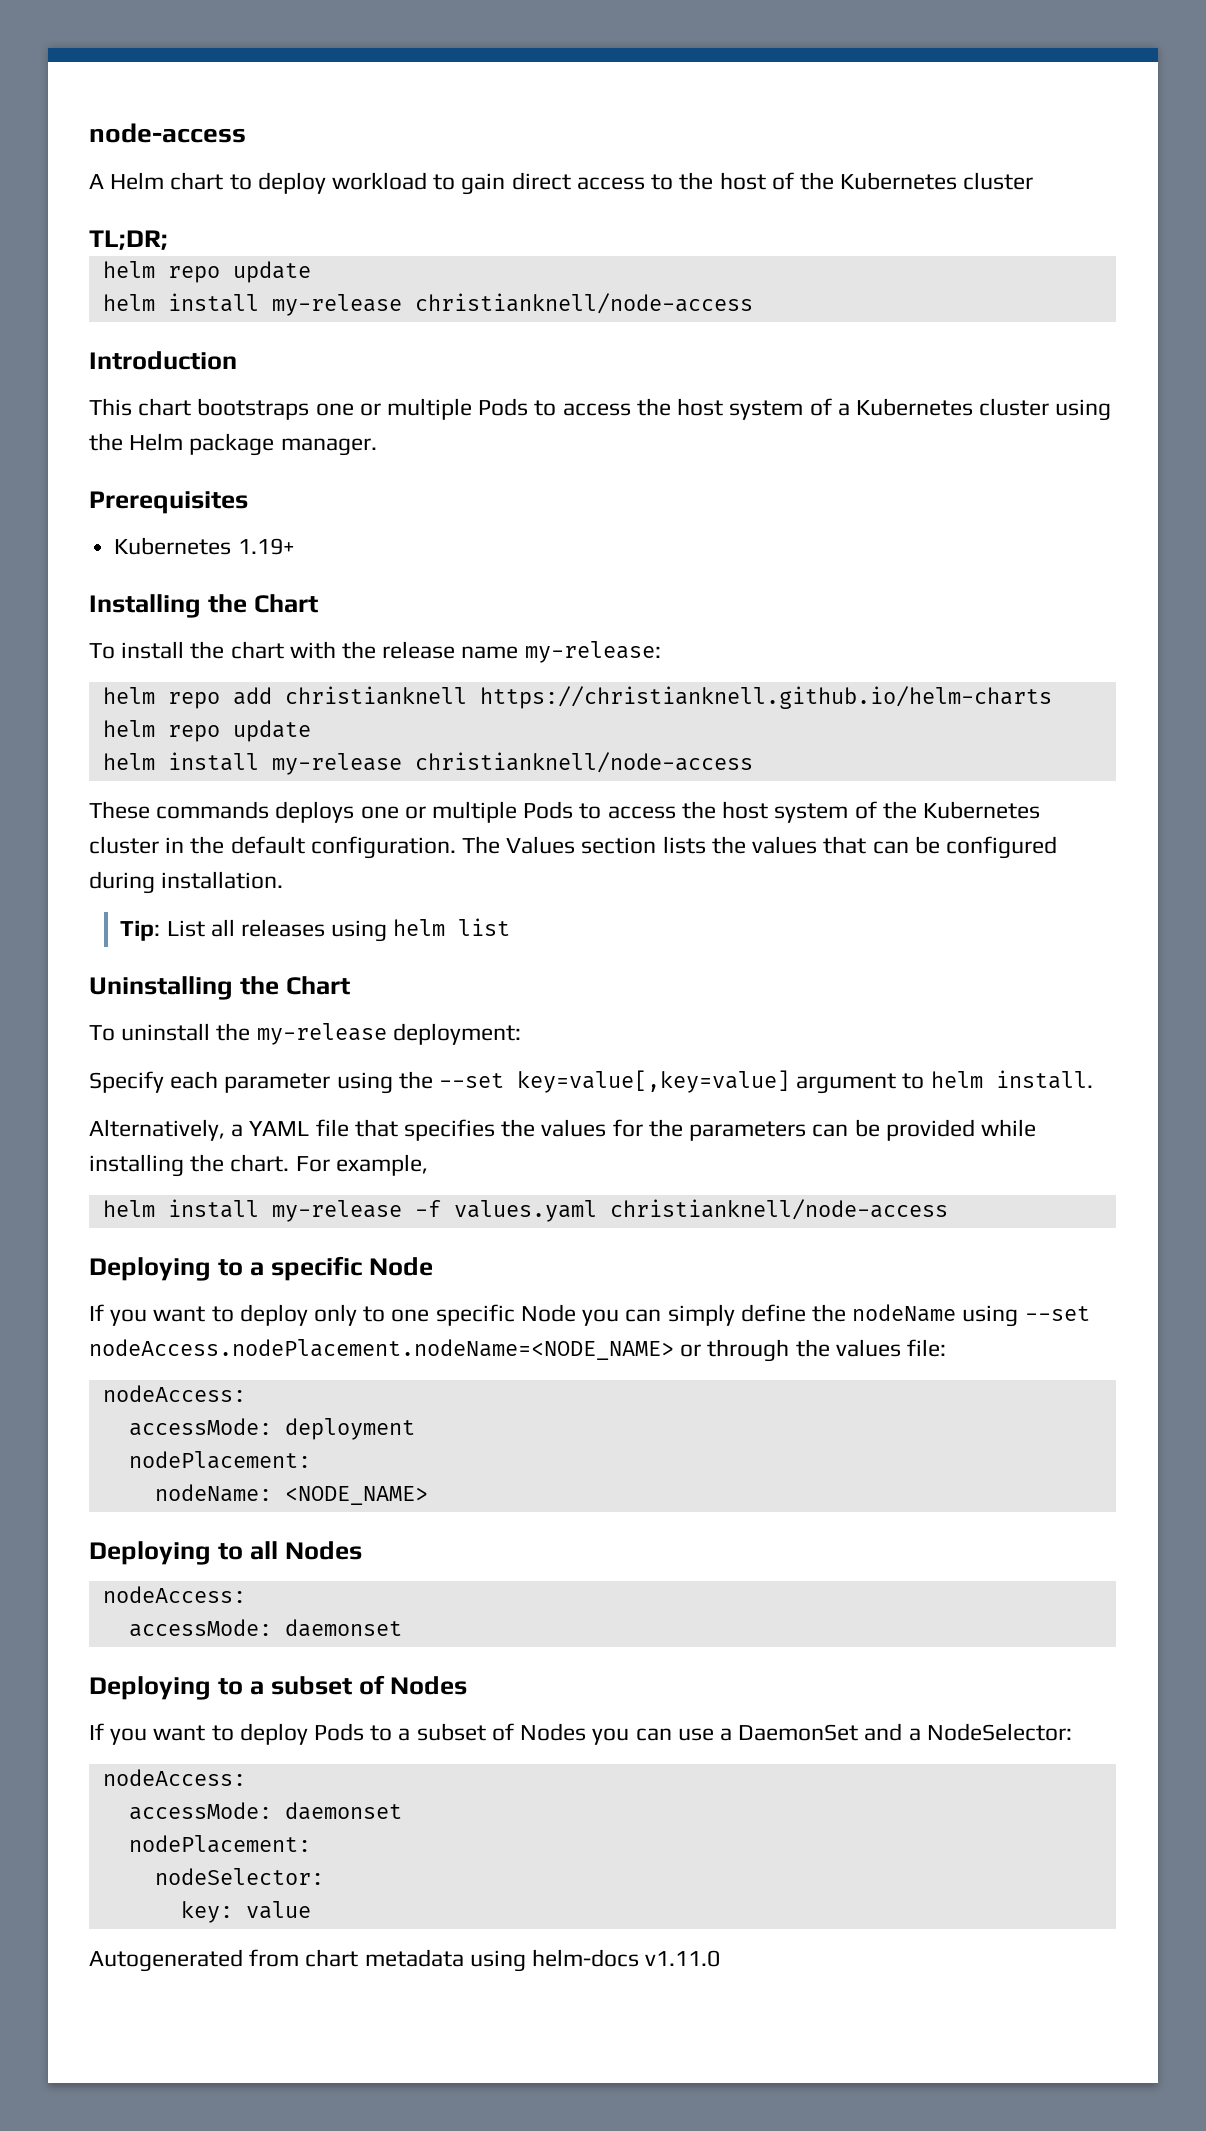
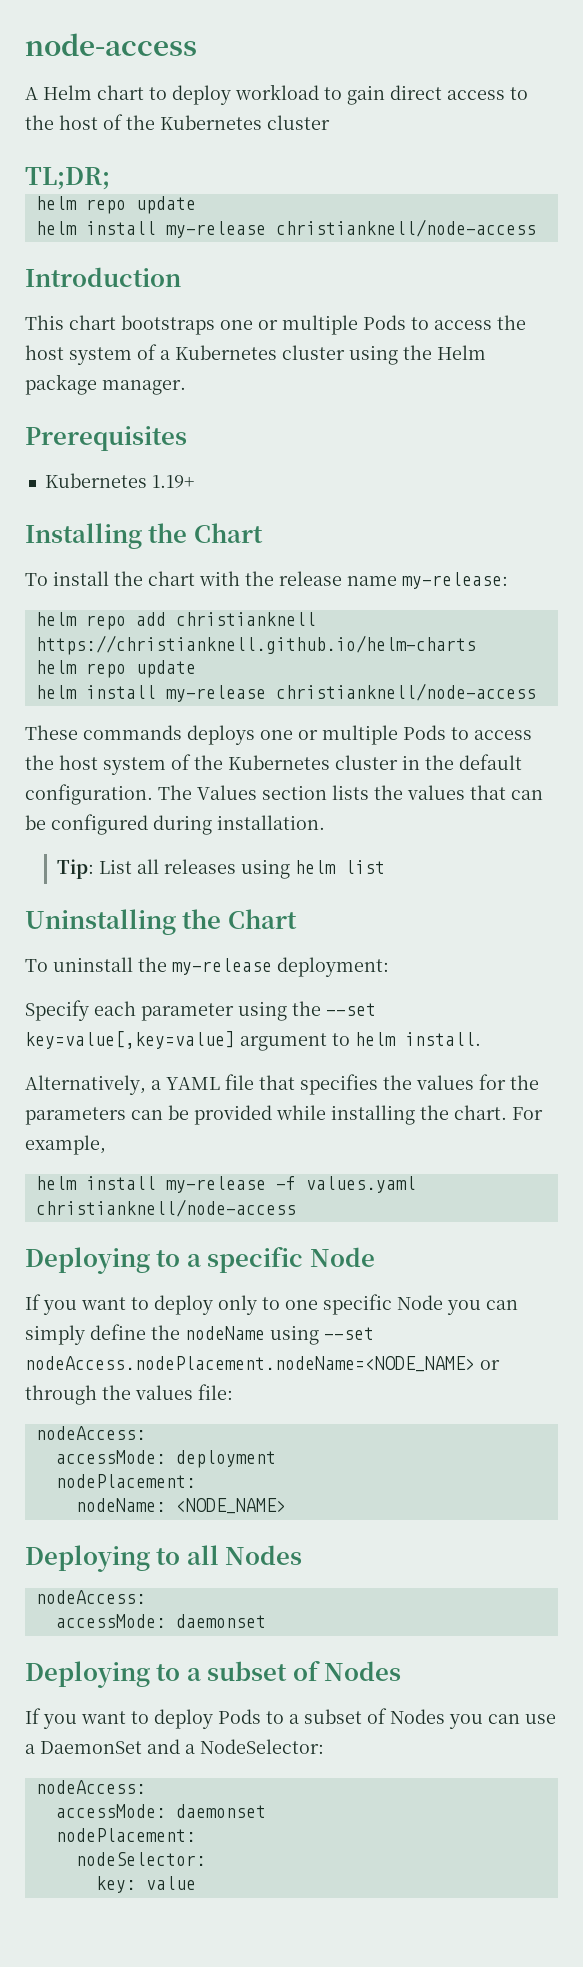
- Autogenerated from chart metadata using helm-docs v1.11.0

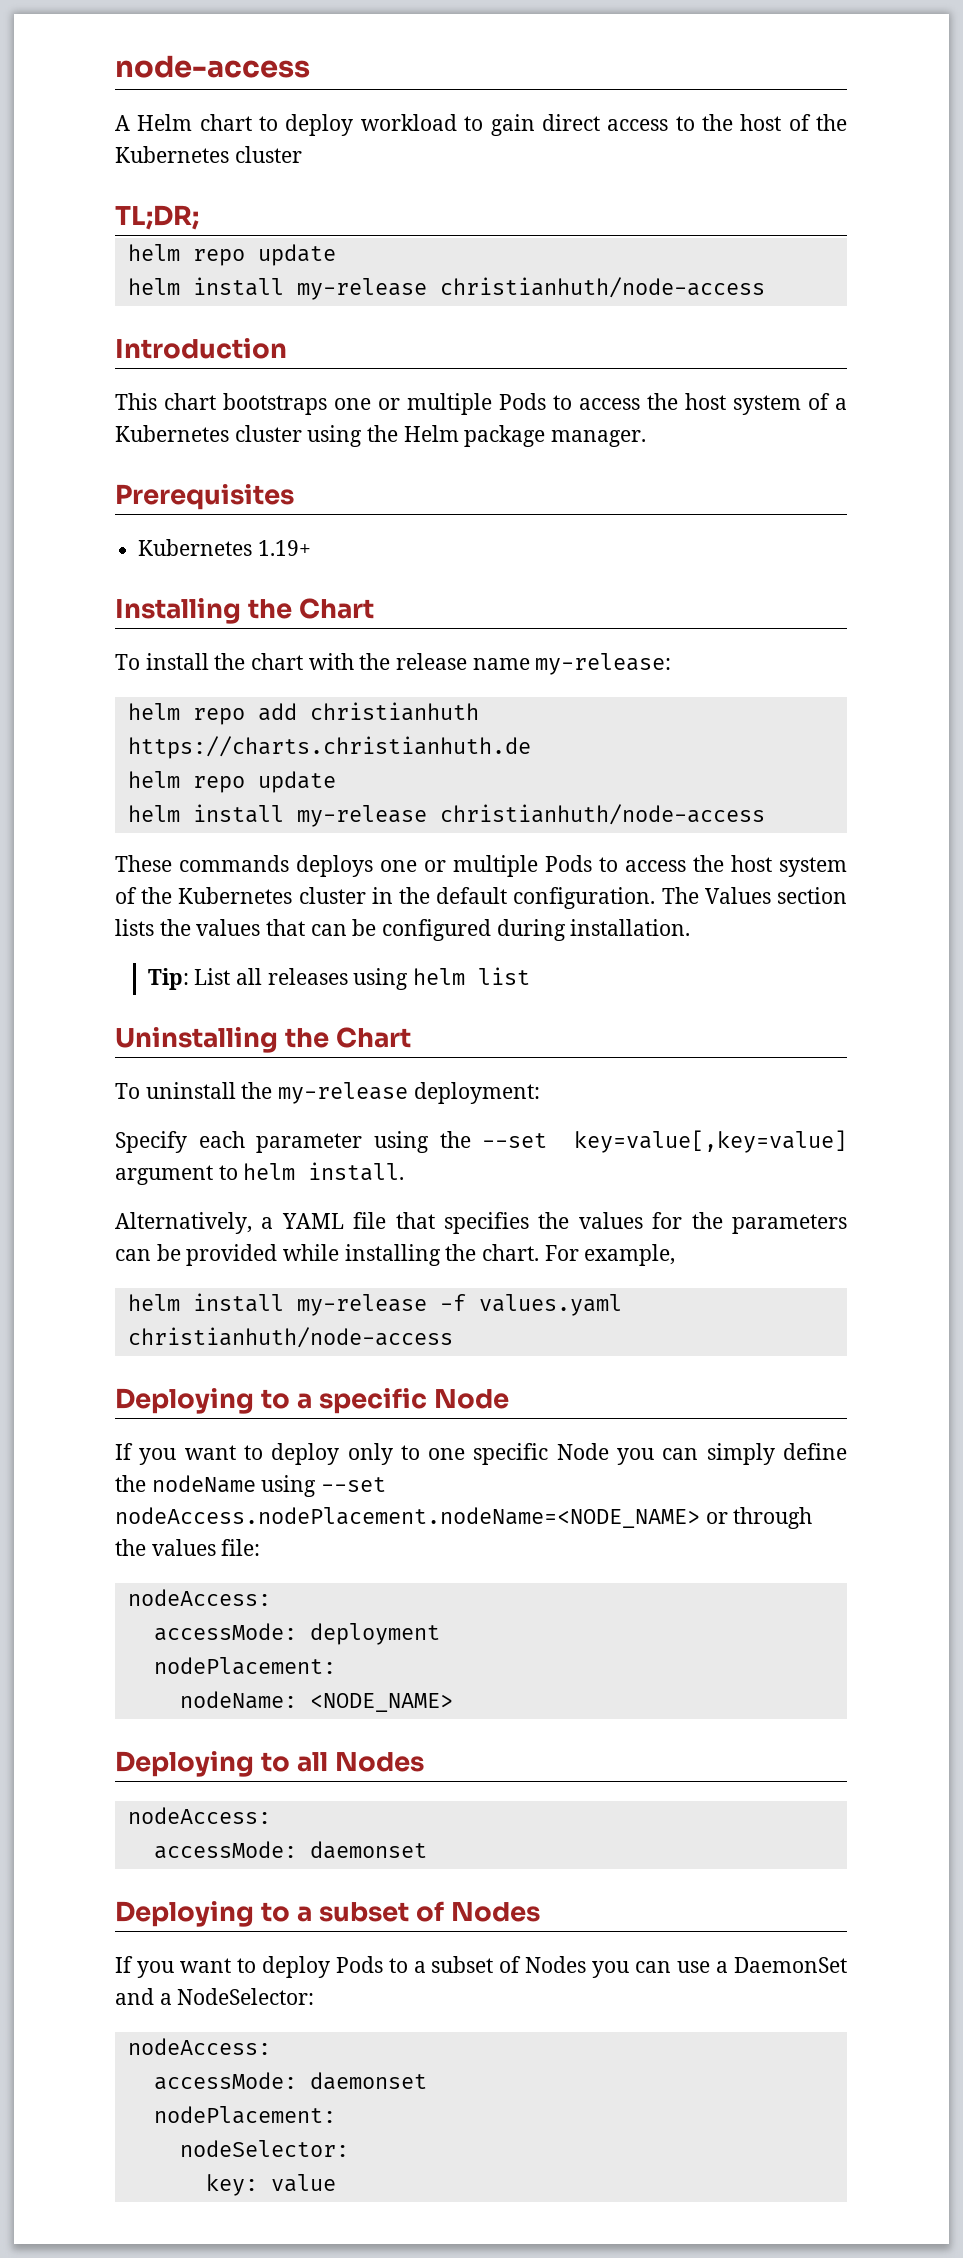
  TL;DR;
  helm repo update
- helm install my-release christianknell/node-access
+ helm install my-release christianhuth/node-access
- helm repo add christianknell https://christianknell.github.io/helm-charts
+ helm repo add christianhuth https://charts.christianhuth.de
  helm repo update
- helm install my-release christianknell/node-access
+ helm install my-release christianhuth/node-access
- helm install my-release -f values.yaml christianknell/node-access
+ helm install my-release -f values.yaml christianhuth/node-access

